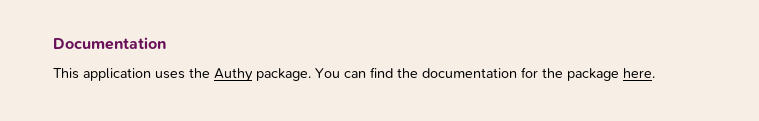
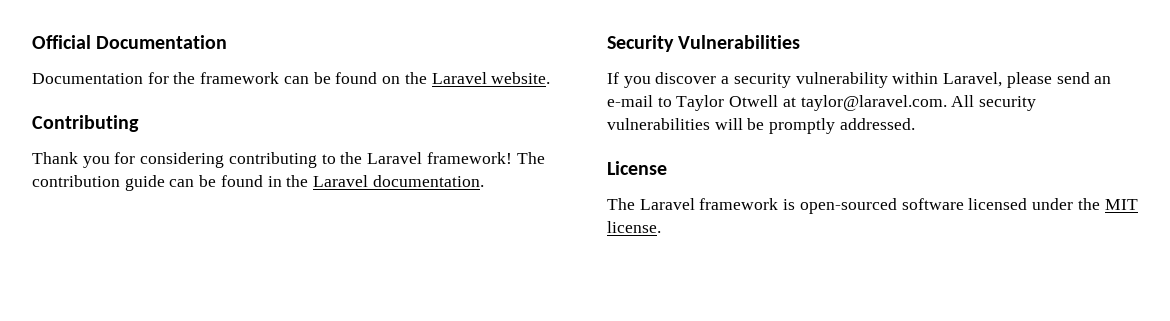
- Documentation
+ Official Documentation
- This application uses the Authy package. You can find the documentation for the package here.
+ Documentation for the framework can be found on the Laravel website.
+ Contributing
+ Thank you for considering contributing to the Laravel framework! The contribution guide can be found in the Laravel documentation.
+ Security Vulnerabilities
+ If you discover a security vulnerability within Laravel, please send an e-mail to Taylor Otwell at taylor@laravel.com. All security vulnerabilities will be promptly addressed.
+ License
+ The Laravel framework is open-sourced software licensed under the MIT license.

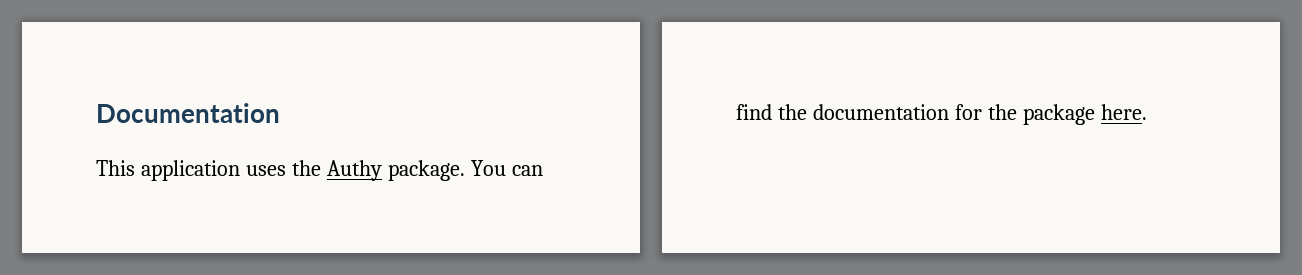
- Official Documentation
+ Documentation
- Documentation for the framework can be found on the Laravel website.
- Contributing
- Thank you for considering contributing to the Laravel framework! The contribution guide can be found in the Laravel documentation.
- Security Vulnerabilities
- If you discover a security vulnerability within Laravel, please send an e-mail to Taylor Otwell at taylor@laravel.com. All security vulnerabilities will be promptly addressed.
- License
- The Laravel framework is open-sourced software licensed under the MIT license.
+ This application uses the Authy package. You can find the documentation for the package here.

